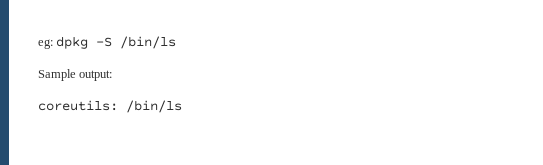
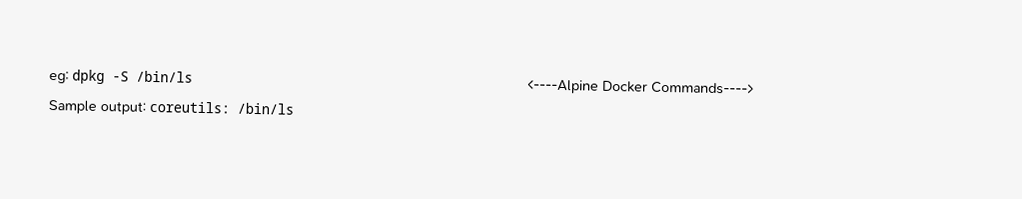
- Sample output:
- coreutils: /bin/ls
+ Sample output: coreutils: /bin/ls
+ <----Alpine Docker Commands---->

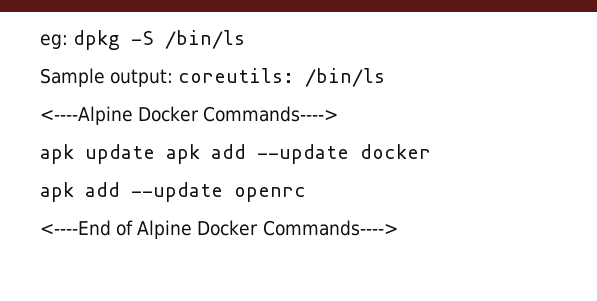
+ apk update apk add --update docker
+ apk add --update openrc
+ <----End of Alpine Docker Commands---->

